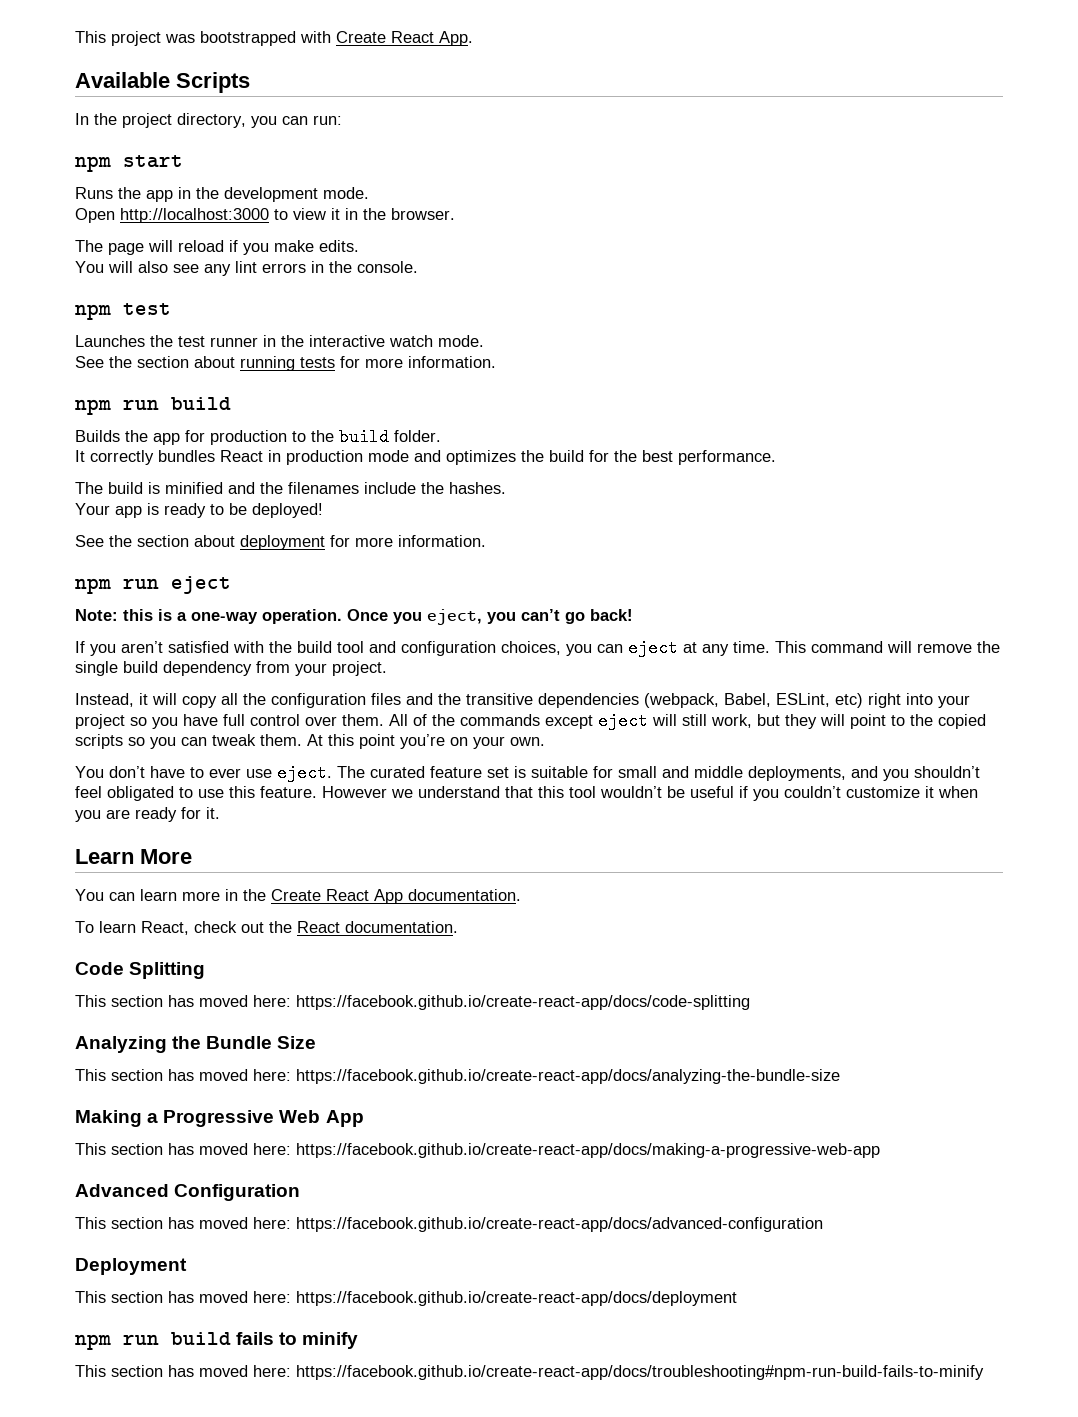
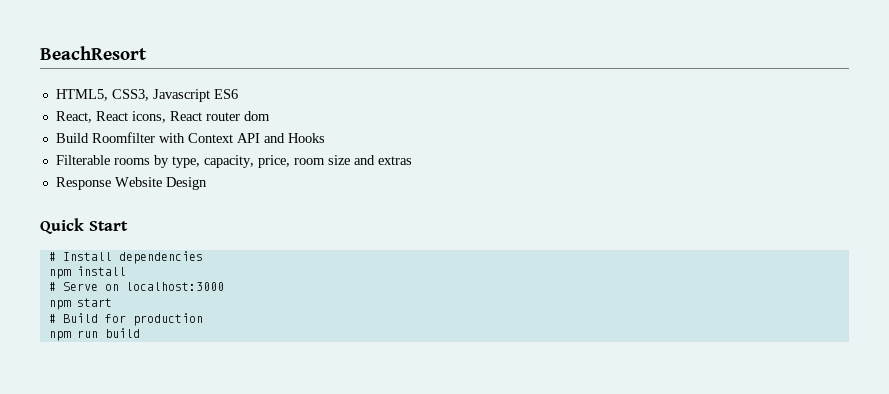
- This project was bootstrapped with Create React App.
- Available Scripts
- In the project directory, you can run:
+ BeachResort
+ HTML5, CSS3, Javascript ES6
+ React, React icons, React router dom
+ Build Roomfilter with Context API and Hooks
+ Filterable rooms by type, capacity, price, room size and extras
+ Response Website Design
+ Quick Start
+ # Install dependencies
+ npm install
+ # Serve on localhost:3000
  npm start
- Runs the app in the development mode.
- Open http://localhost:3000 to view it in the browser.
- The page will reload if you make edits.
- You will also see any lint errors in the console.
- npm test
- Launches the test runner in the interactive watch mode.
- See the section about running tests for more information.
+ # Build for production
  npm run build
- Builds the app for production to the build folder.
- It correctly bundles React in production mode and optimizes the build for the best performance.
- The build is minified and the filenames include the hashes.
- Your app is ready to be deployed!
- See the section about deployment for more information.
- npm run eject
- Note: this is a one-way operation. Once you eject, you can’t go back!
- If you aren’t satisfied with the build tool and configuration choices, you can eject at any time. This command will remove the single build dependency from your project.
- Instead, it will copy all the configuration files and the transitive dependencies (webpack, Babel, ESLint, etc) right into your project so you have full control over them. All of the commands except eject will still work, but they will point to the copied scripts so you can tweak them. At this point you’re on your own.
- You don’t have to ever use eject. The curated feature set is suitable for small and middle deployments, and you shouldn’t feel obligated to use this feature. However we understand that this tool wouldn’t be useful if you couldn’t customize it when you are ready for it.
- Learn More
- You can learn more in the Create React App documentation.
- To learn React, check out the React documentation.
- Code Splitting
- This section has moved here: https://facebook.github.io/create-react-app/docs/code-splitting
- Analyzing the Bundle Size
- This section has moved here: https://facebook.github.io/create-react-app/docs/analyzing-the-bundle-size
- Making a Progressive Web App
- This section has moved here: https://facebook.github.io/create-react-app/docs/making-a-progressive-web-app
- Advanced Configuration
- This section has moved here: https://facebook.github.io/create-react-app/docs/advanced-configuration
- Deployment
- This section has moved here: https://facebook.github.io/create-react-app/docs/deployment
- npm run build fails to minify
- This section has moved here: https://facebook.github.io/create-react-app/docs/troubleshooting#npm-run-build-fails-to-minify

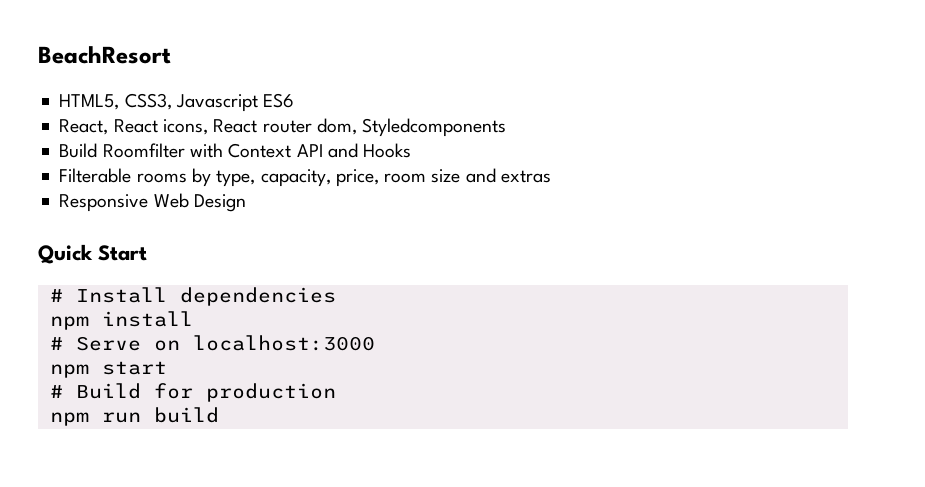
- React, React icons, React router dom
+ React, React icons, React router dom, Styledcomponents
- Response Website Design
+ Responsive Web Design

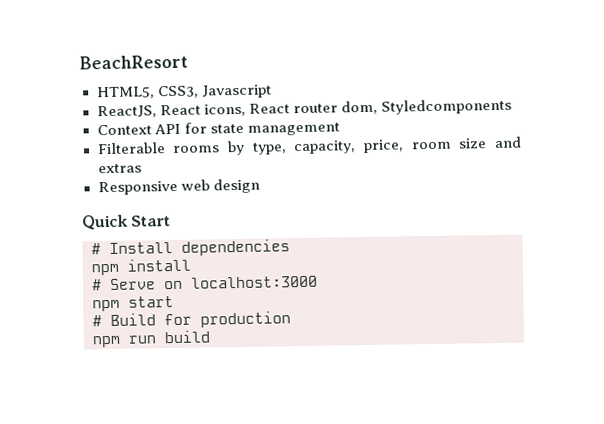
- HTML5, CSS3, Javascript ES6
- React, React icons, React router dom, Styledcomponents
+ HTML5, CSS3, Javascript
+ ReactJS, React icons, React router dom, Styledcomponents
- Build Roomfilter with Context API and Hooks
+ Context API for state management
- Responsive Web Design
+ Responsive web design

